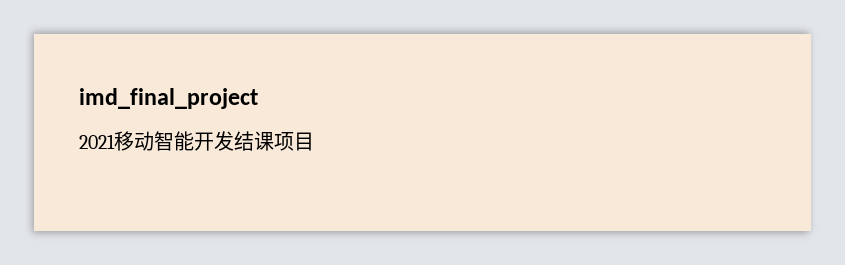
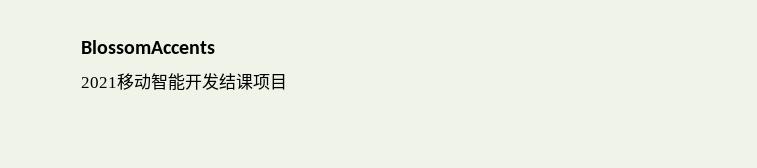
- imd_final_project
+ BlossomAccents

